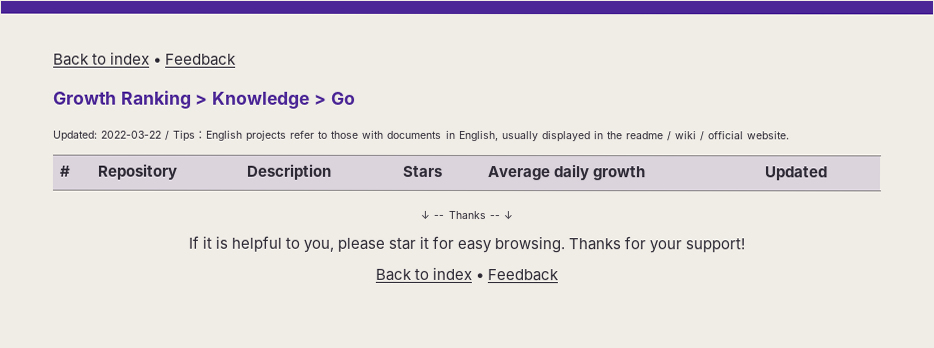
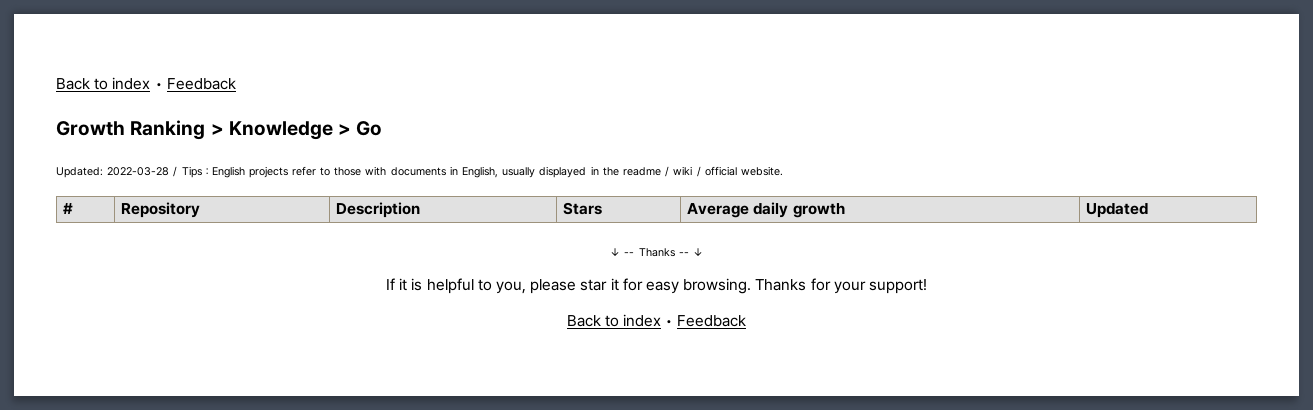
- Updated: 2022-03-22 / Tips：English projects refer to those with documents in English, usually displayed in the readme / wiki / official website.
+ Updated: 2022-03-28 / Tips：English projects refer to those with documents in English, usually displayed in the readme / wiki / official website.

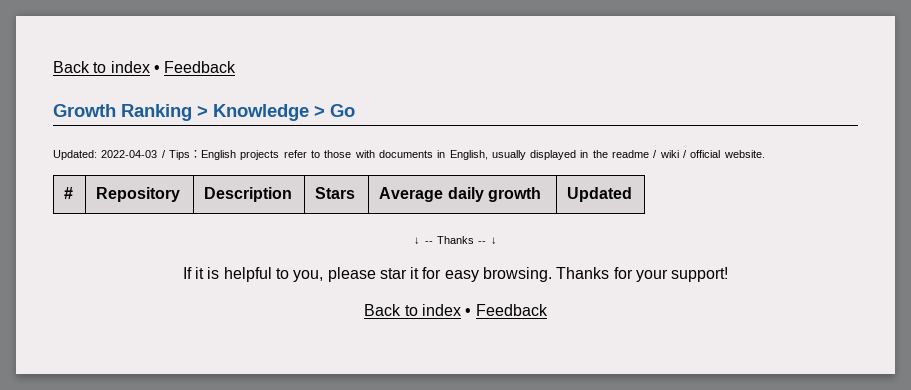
- Updated: 2022-03-28 / Tips：English projects refer to those with documents in English, usually displayed in the readme / wiki / official website.
+ Updated: 2022-04-03 / Tips：English projects refer to those with documents in English, usually displayed in the readme / wiki / official website.

